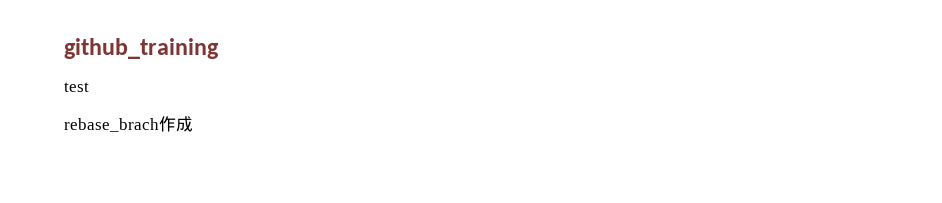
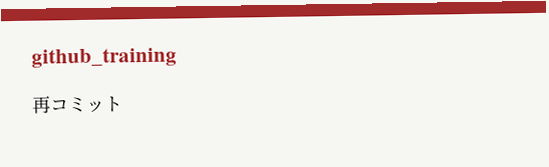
- test
- rebase_brach作成
+ 再コミット

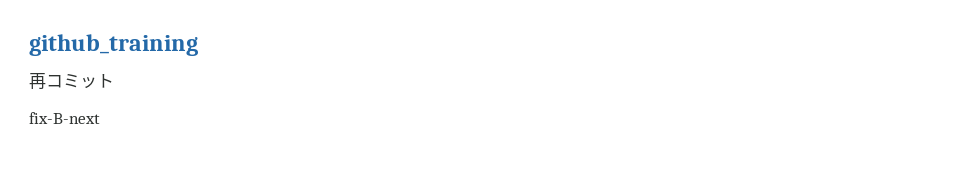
+ fix-B-next

